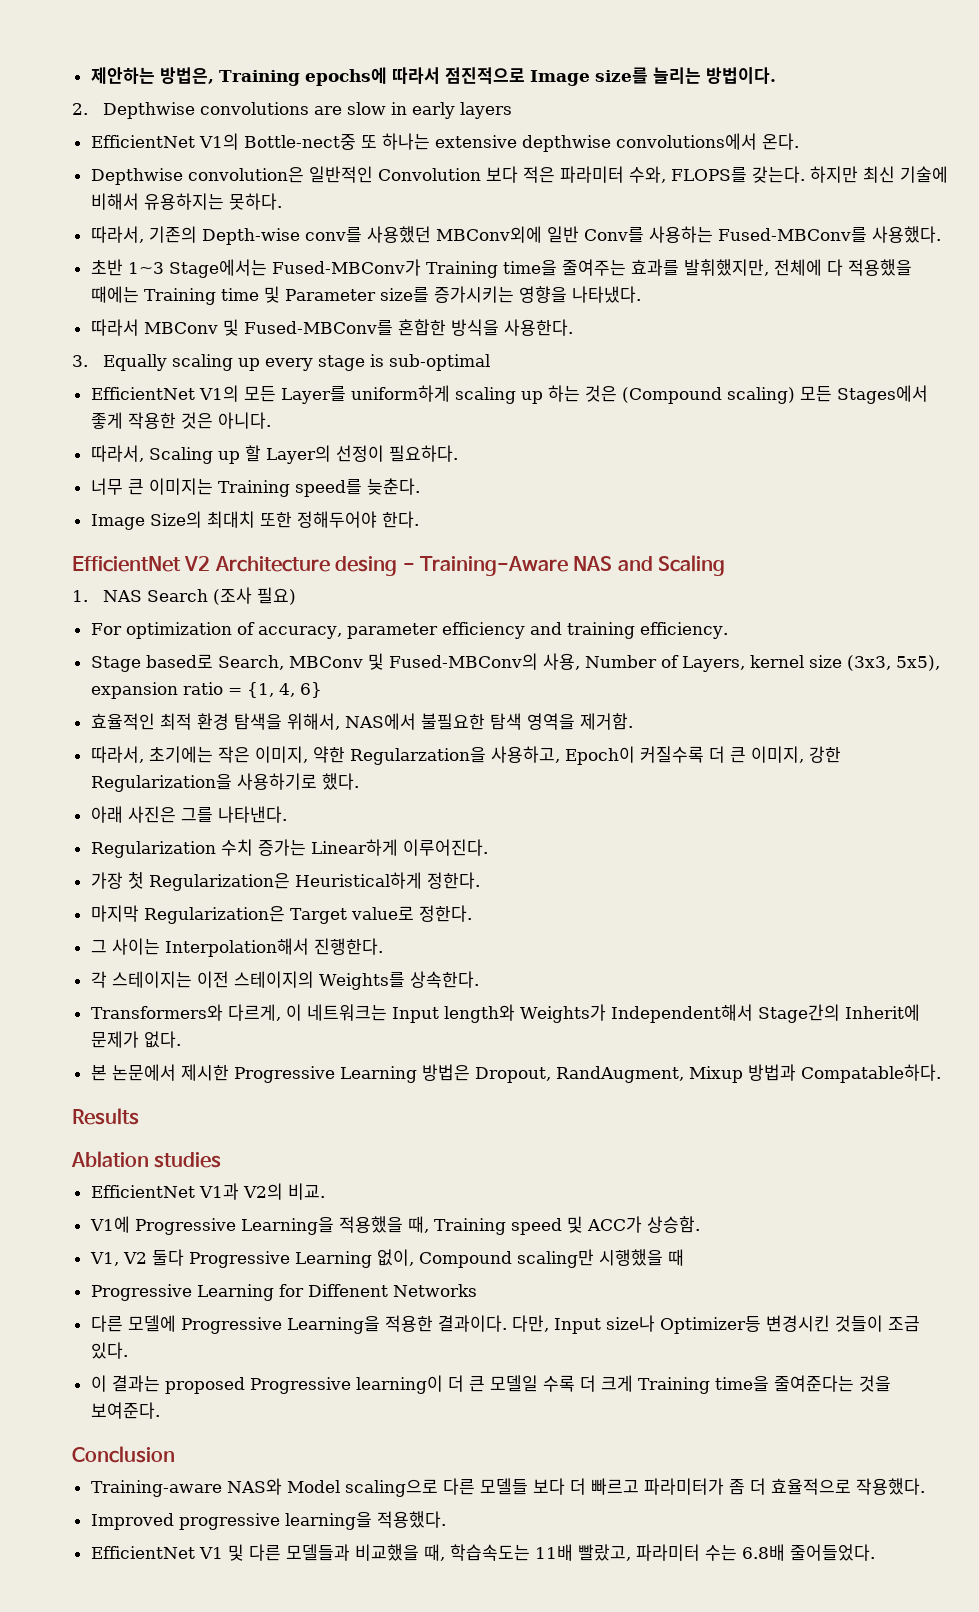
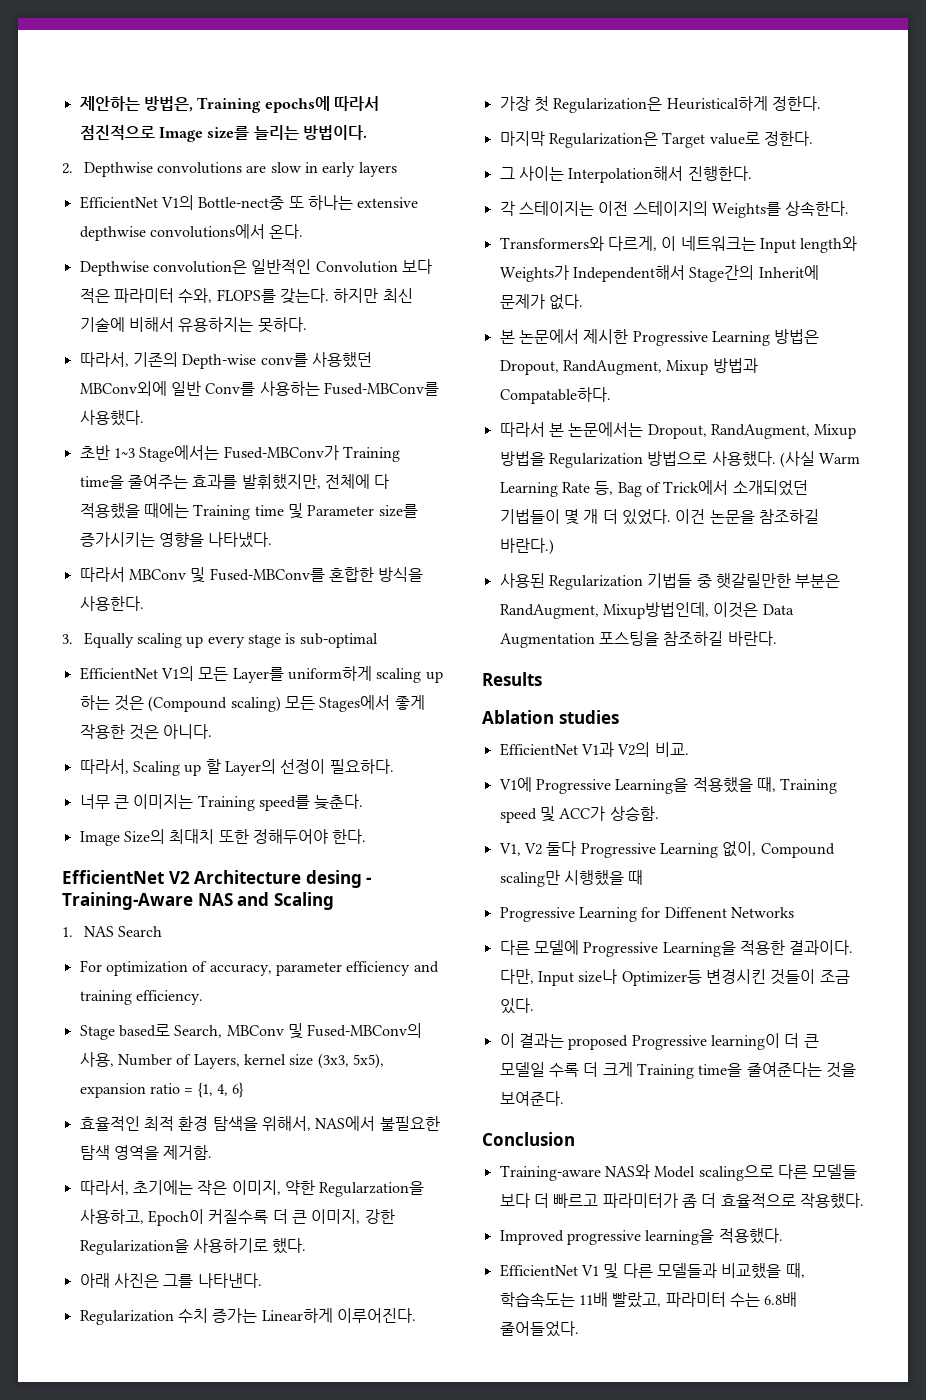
- 1. NAS Search (조사 필요)
+ 1. NAS Search
+ 따라서 본 논문에서는 Dropout, RandAugment, Mixup 방법을 Regularization 방법으로 사용했다. (사실 Warm Learning Rate 등, Bag of Trick에서 소개되었던 기법들이 몇 개 더 있었다. 이건 논문을 참조하길 바란다.)
+ 사용된 Regularization 기법들 중 햇갈릴만한 부분은 RandAugment, Mixup방법인데, 이것은 Data Augmentation 포스팅을 참조하길 바란다.

